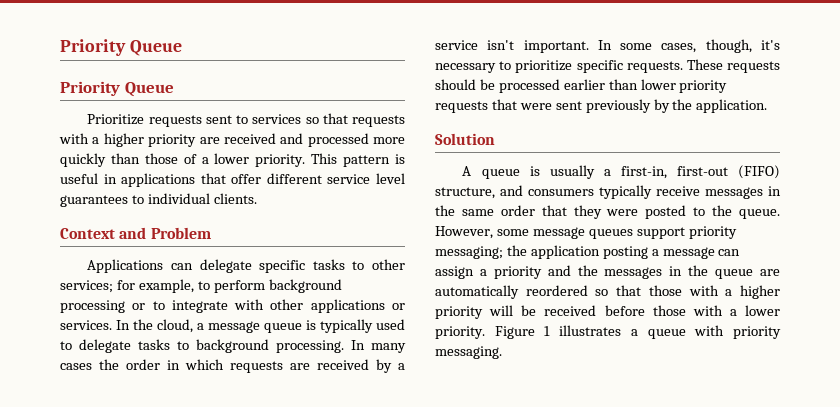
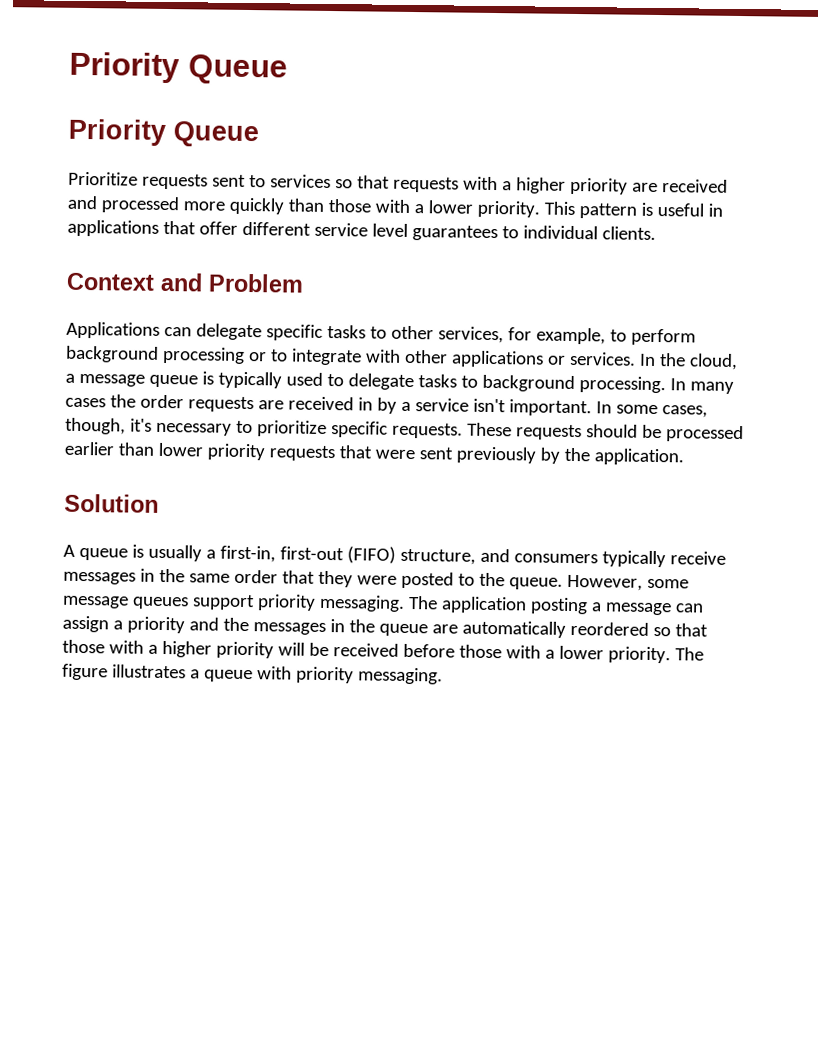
- Prioritize requests sent to services so that requests with a higher priority are received and processed more quickly than those of a lower priority.
+ Prioritize requests sent to services so that requests with a higher priority are received and processed more quickly than those with a lower priority.
- Applications can delegate specific tasks to other services; for example, to perform background processing or to integrate with other applications or services.
+ Applications can delegate specific tasks to other services, for example, to perform background processing or to integrate with other applications or services.
- In many cases the order in which requests are received by a service isn't important.
+ In many cases the order requests are received in by a service isn't important.
- However, some message queues support priority messaging; the application posting a message can assign a priority and the messages in the queue are automatically reordered so that those with a higher priority will be received before those with a lower priority.
+ However, some message queues support priority messaging. The application posting a message can assign a priority and the messages in the queue are automatically reordered so that those with a higher priority will be received before those with a lower priority.
- Figure 1 illustrates a queue with priority messaging.
+ The figure illustrates a queue with priority messaging.

